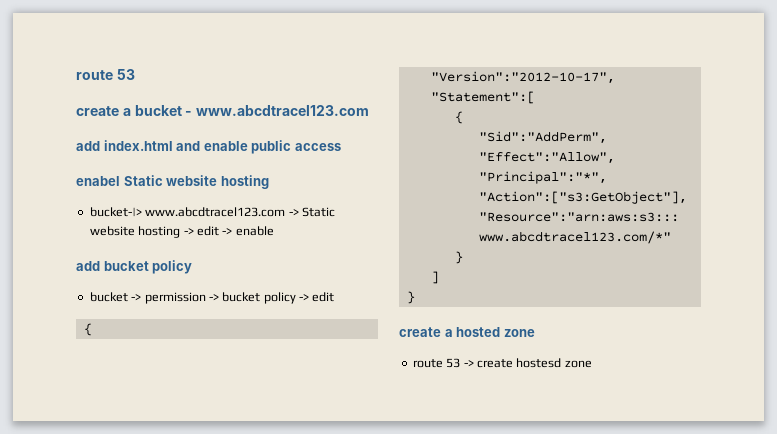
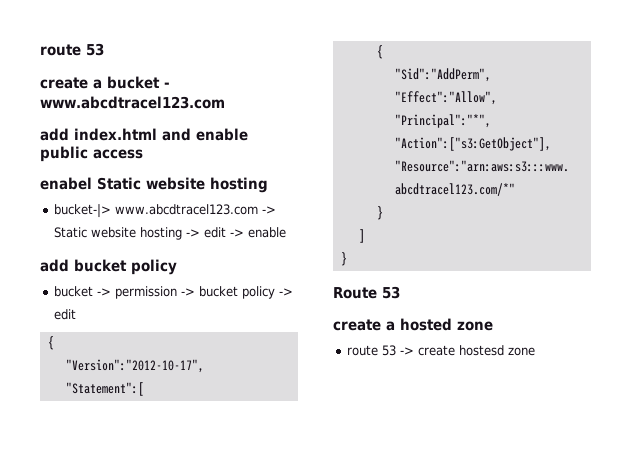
+ Route 53

